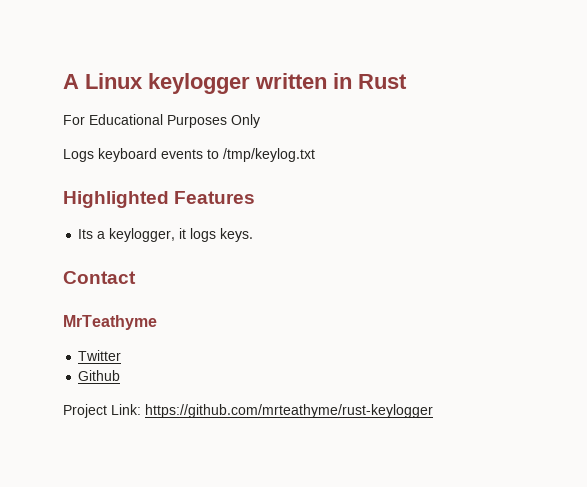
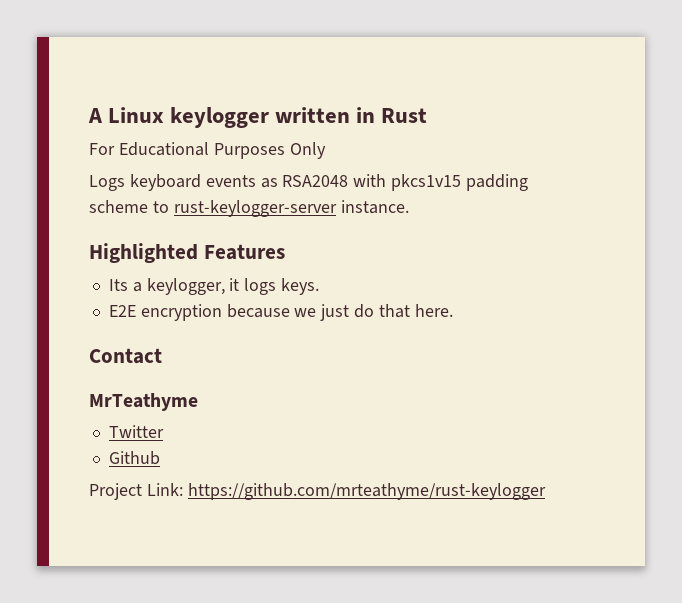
- Logs keyboard events to /tmp/keylog.txt
+ Logs keyboard events as RSA2048 with pkcs1v15 padding scheme to rust-keylogger-server instance.
+ E2E encryption because we just do that here.

